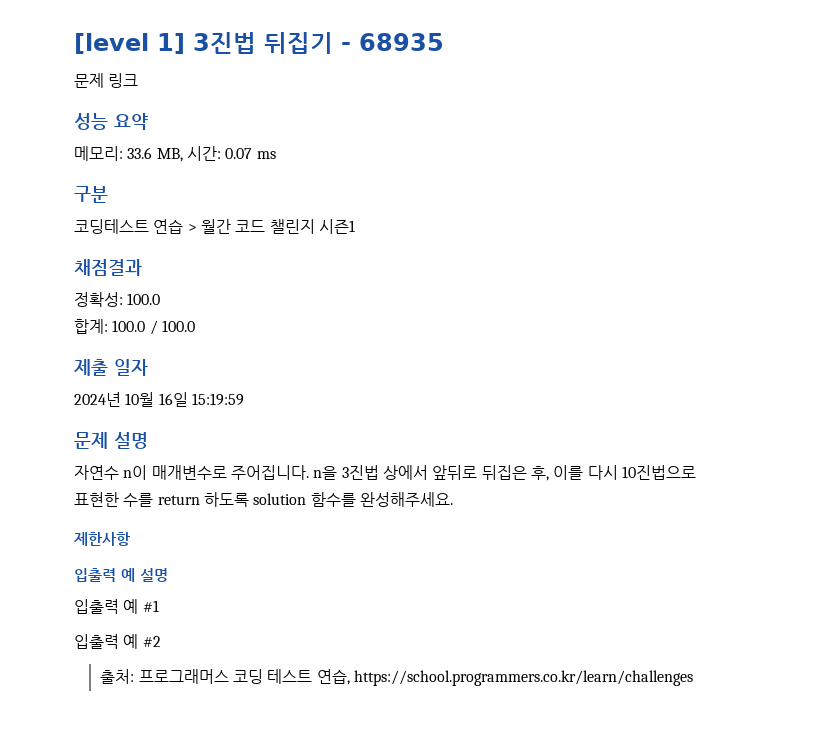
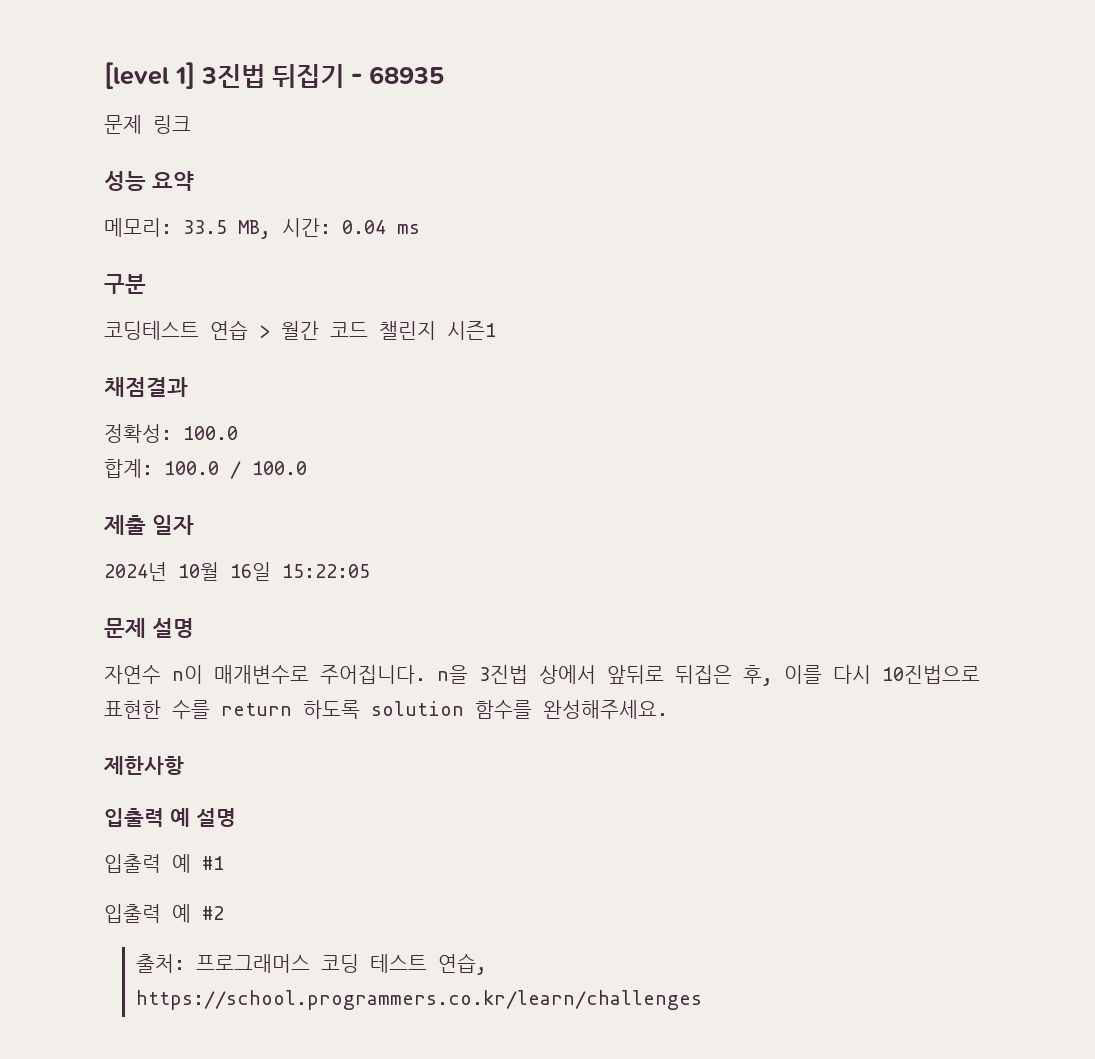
- 메모리: 33.6 MB, 시간: 0.07 ms
+ 메모리: 33.5 MB, 시간: 0.04 ms
- 2024년 10월 16일 15:19:59
+ 2024년 10월 16일 15:22:05

